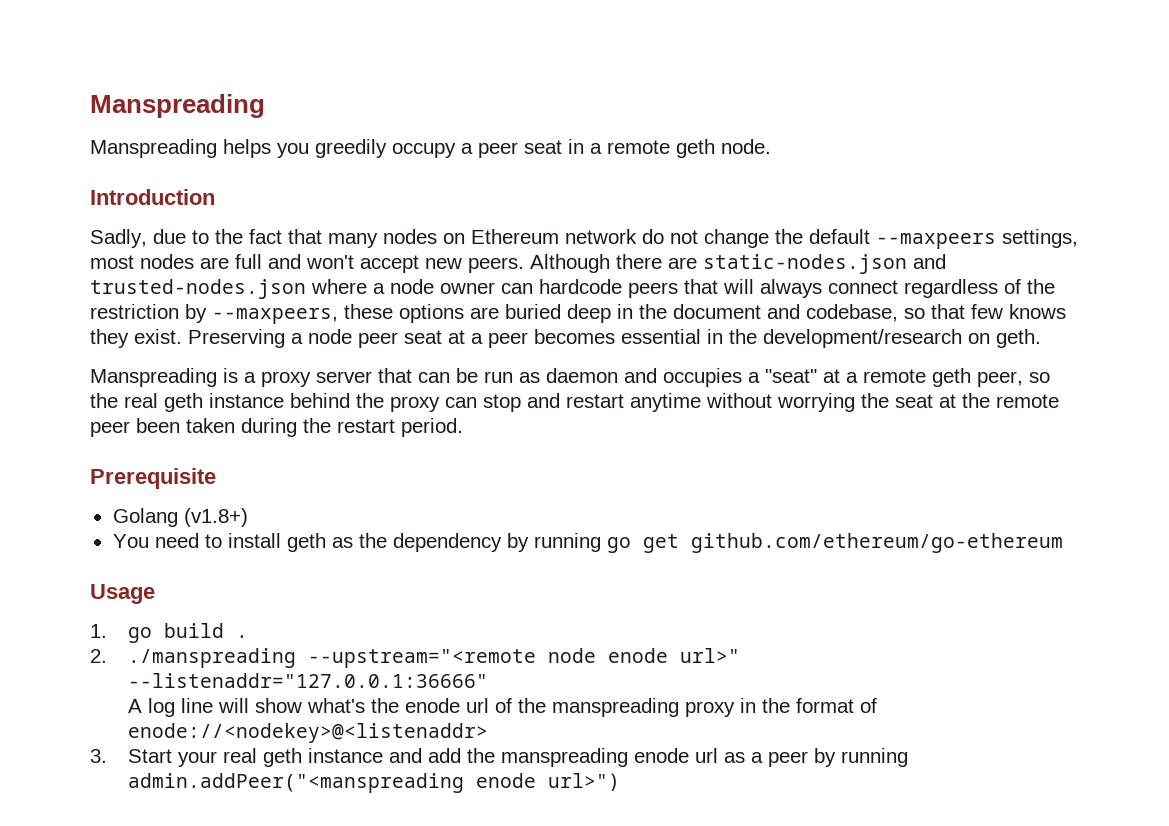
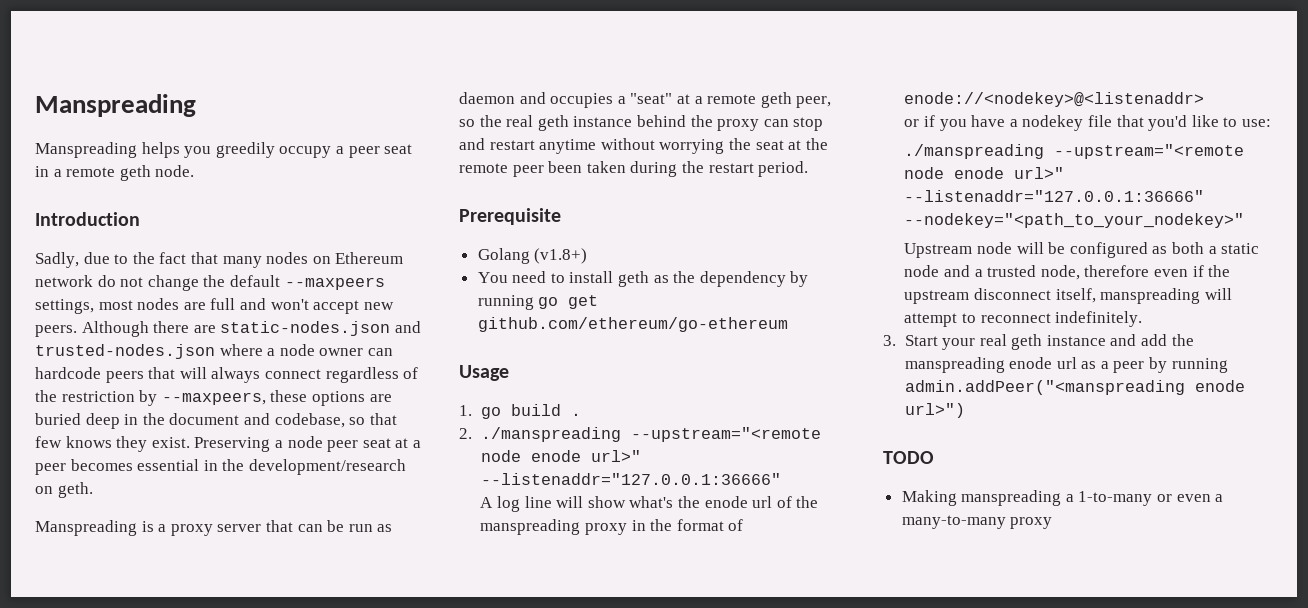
+ or if you have a nodekey file that you'd like to use:
+ ./manspreading --upstream="<remote node enode url>" --listenaddr="127.0.0.1:36666" --nodekey="<path_to_your_nodekey>"
+ Upstream node will be configured as both a static node and a trusted node, therefore even if the upstream disconnect itself, manspreading will attempt to reconnect indefinitely.
+ TODO
+ Making manspreading a 1-to-many or even a many-to-many proxy

